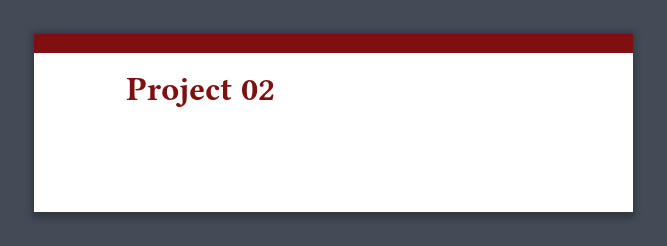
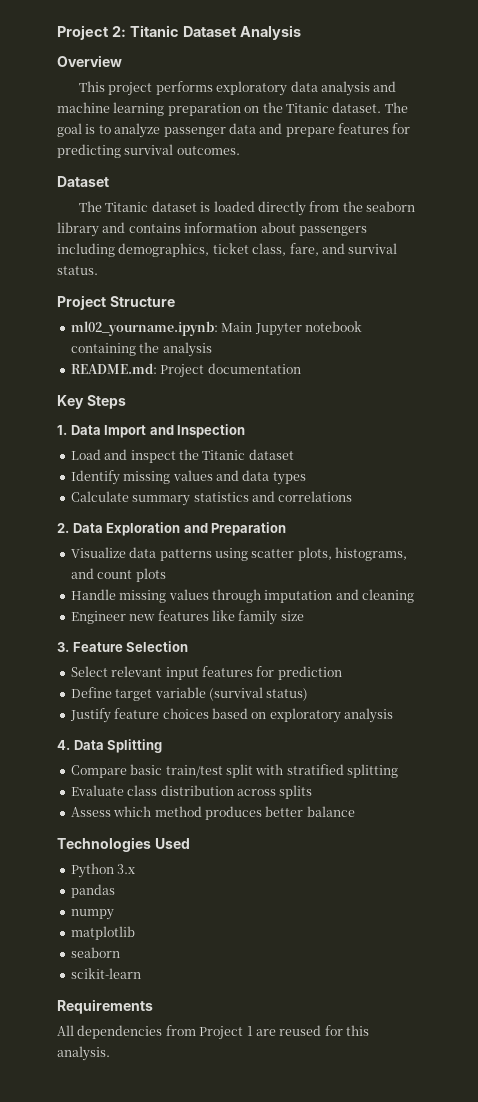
- Project 02
+ Project 2: Titanic Dataset Analysis
+ Overview
+ This project performs exploratory data analysis and machine learning preparation on the Titanic dataset. The goal is to analyze passenger data and prepare features for predicting survival outcomes.
+ Dataset
+ The Titanic dataset is loaded directly from the seaborn library and contains information about passengers including demographics, ticket class, fare, and survival status.
+ Project Structure
+ ml02_yourname.ipynb: Main Jupyter notebook containing the analysis
+ README.md: Project documentation
+ Key Steps
+ 1. Data Import and Inspection
+ Load and inspect the Titanic dataset
+ Identify missing values and data types
+ Calculate summary statistics and correlations
+ 2. Data Exploration and Preparation
+ Visualize data patterns using scatter plots, histograms, and count plots
+ Handle missing values through imputation and cleaning
+ Engineer new features like family size
+ 3. Feature Selection
+ Select relevant input features for prediction
+ Define target variable (survival status)
+ Justify feature choices based on exploratory analysis
+ 4. Data Splitting
+ Compare basic train/test split with stratified splitting
+ Evaluate class distribution across splits
+ Assess which method produces better balance
+ Technologies Used
+ Python 3.x
+ pandas
+ numpy
+ matplotlib
+ seaborn
+ scikit-learn
+ Requirements
+ All dependencies from Project 1 are reused for this analysis.

